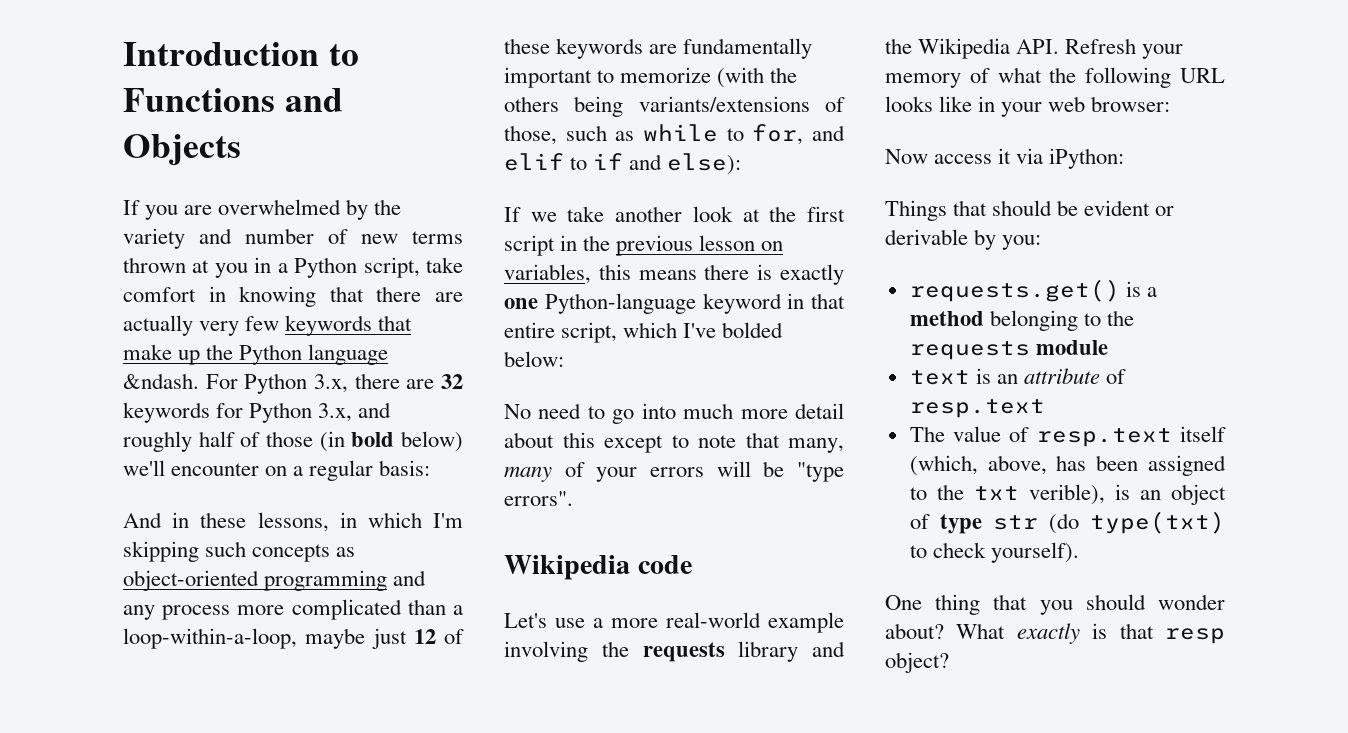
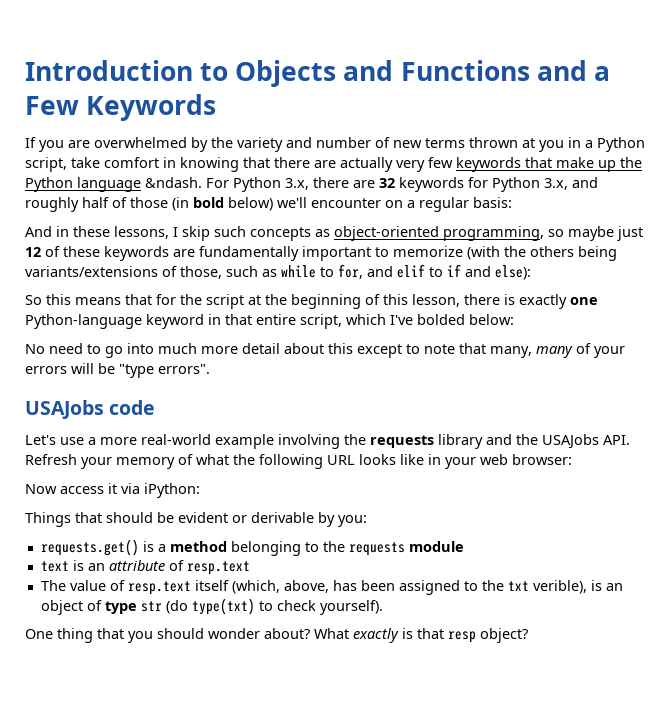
- Introduction to Functions and Objects
+ Introduction to Objects and Functions and a Few Keywords
- And in these lessons, in which I'm skipping such concepts as object-oriented programming and any process more complicated than a loop-within-a-loop, maybe just 12 of these keywords are fundamentally important to memorize (with the others being variants/extensions of those, such as while to for, and elif to if and else):
+ And in these lessons, I skip such concepts as object-oriented programming, so maybe just 12 of these keywords are fundamentally important to memorize (with the others being variants/extensions of those, such as while to for, and elif to if and else):
- If we take another look at the first script in the previous lesson on variables, this means there is exactly one Python-language keyword in that entire script, which I've bolded below:
+ So this means that for the script at the beginning of this lesson, there is exactly one Python-language keyword in that entire script, which I've bolded below:
- Wikipedia code
+ USAJobs code
- Let's use a more real-world example involving the requests library and the Wikipedia API. Refresh your memory of what the following URL looks like in your web browser:
+ Let's use a more real-world example involving the requests library and the USAJobs API. Refresh your memory of what the following URL looks like in your web browser:

